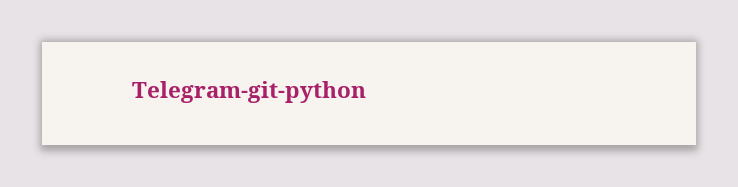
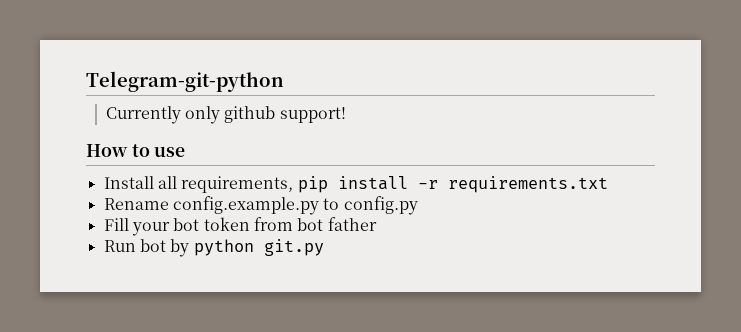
+ Currently only github support!
+ How to use
+ Install all requirements, pip install -r requirements.txt
+ Rename config.example.py to config.py
+ Fill your bot token from bot father
+ Run bot by python git.py

